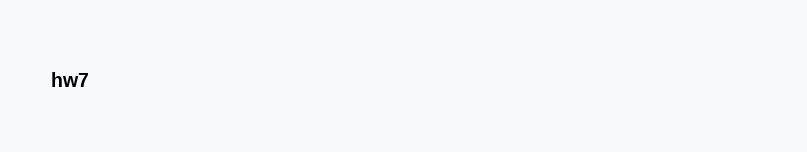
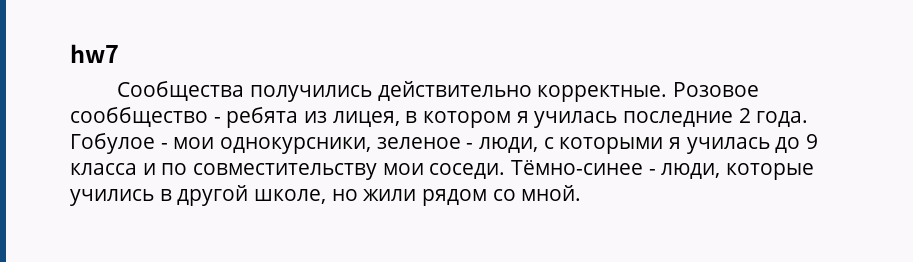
+ Сообщества получились действительно корректные. Розовое сооббщество - ребята из лицея, в котором я училась последние 2 года. Гобулое - мои однокурсники, зеленое - люди, с которыми я училась до 9 класса и по совместительству мои соседи. Тёмно-синее - люди, которые учились в другой школе, но жили рядом со мной.

